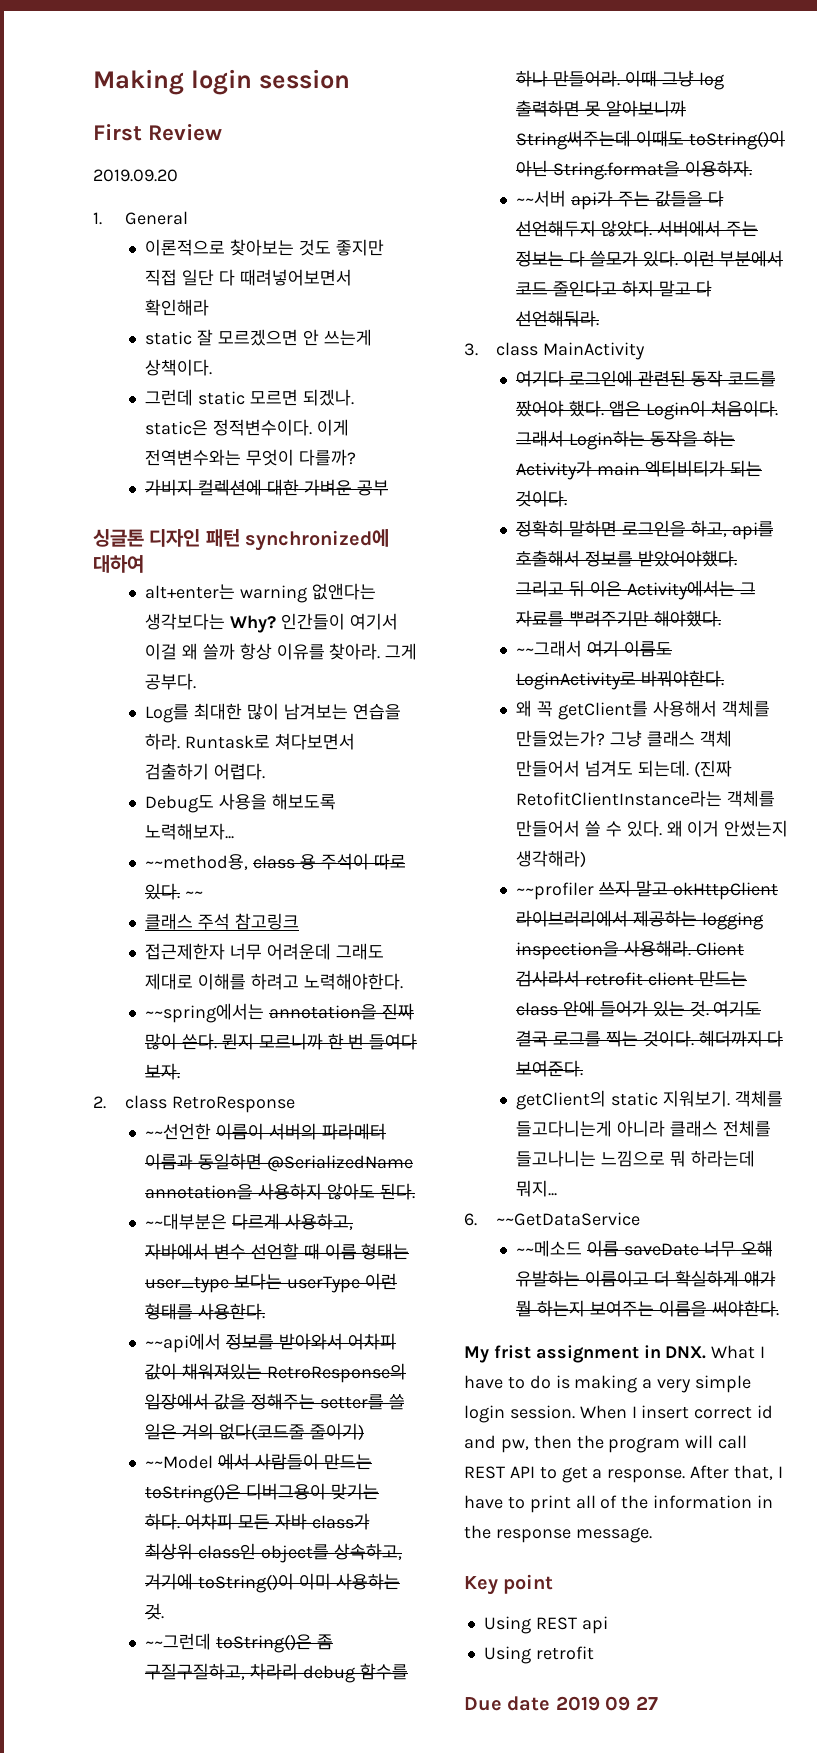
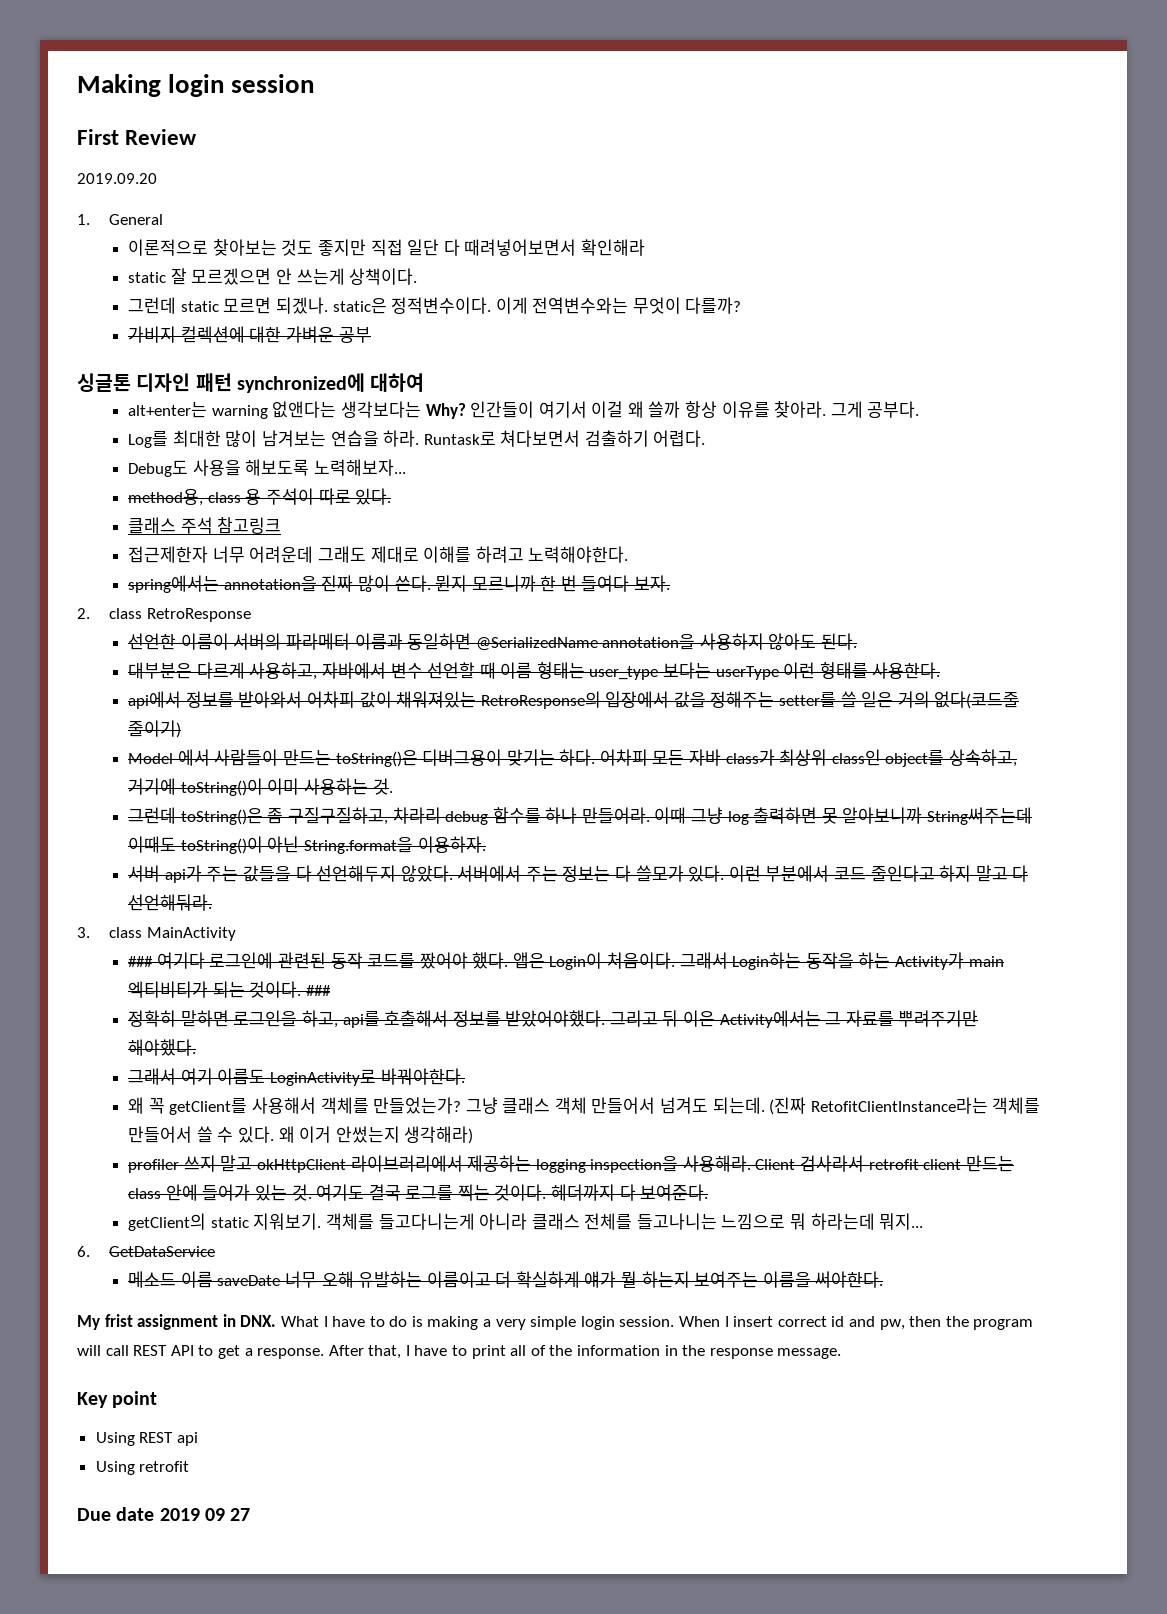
- ~~method용, class 용 주석이 따로 있다. ~~
+ method용, class 용 주석이 따로 있다.
- ~~spring에서는 annotation을 진짜 많이 쓴다.
+ spring에서는 annotation을 진짜 많이 쓴다.
- ~~선언한 이름이 서버의 파라메터 이름과 동일하면 @SerializedName annotation을 사용하지 않아도 된다.
+ 선언한 이름이 서버의 파라메터 이름과 동일하면 @SerializedName annotation을 사용하지 않아도 된다.
- ~~대부분은 다르게 사용하고, 자바에서 변수 선언할 때 이름 형태는 user_type 보다는 userType 이런 형태를 사용한다.
+ 대부분은 다르게 사용하고, 자바에서 변수 선언할 때 이름 형태는 user_type 보다는 userType 이런 형태를 사용한다.
- ~~api에서 정보를 받아와서 어차피 값이 채워져있는 RetroResponse의 입장에서 값을 정해주는 setter를 쓸 일은 거의 없다(코드줄 줄이기)
+ api에서 정보를 받아와서 어차피 값이 채워져있는 RetroResponse의 입장에서 값을 정해주는 setter를 쓸 일은 거의 없다(코드줄 줄이기)
- ~~Model 에서 사람들이 만드는 toString()은 디버그용이 맞기는 하다.
+ Model 에서 사람들이 만드는 toString()은 디버그용이 맞기는 하다.
- ~~그런데 toString()은 좀 구질구질하고, 차라리 debug 함수를 하나 만들어라.
+ 그런데 toString()은 좀 구질구질하고, 차라리 debug 함수를 하나 만들어라.
- ~~서버 api가 주는 값들을 다 선언해두지 않았다.
+ 서버 api가 주는 값들을 다 선언해두지 않았다.
- 여기다 로그인에 관련된 동작 코드를 짰어야 했다.
+ ### 여기다 로그인에 관련된 동작 코드를 짰어야 했다.
- 그래서 Login하는 동작을 하는 Activity가 main 엑티비티가 되는 것이다.
+ 그래서 Login하는 동작을 하는 Activity가 main 엑티비티가 되는 것이다. ###
- ~~그래서 여기 이름도 LoginActivity로 바꿔야한다.
+ 그래서 여기 이름도 LoginActivity로 바꿔야한다.
- ~~profiler 쓰지 말고 okHttpClient 라이브러리에서 제공하는 logging inspection을 사용해라.
+ profiler 쓰지 말고 okHttpClient 라이브러리에서 제공하는 logging inspection을 사용해라.
- 6. ~~GetDataService
- ~~메소드 이름 saveDate 너무 오해 유발하는 이름이고 더 확실하게 얘가 뭘 하는지 보여주는 이름을 써야한다.
+ 6. GetDataService
+ 메소드 이름 saveDate 너무 오해 유발하는 이름이고 더 확실하게 얘가 뭘 하는지 보여주는 이름을 써야한다.

